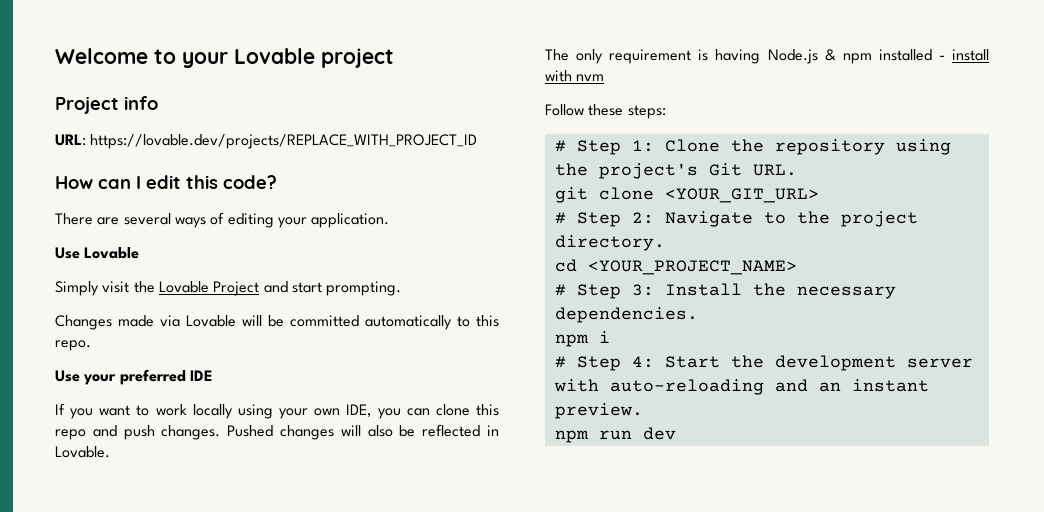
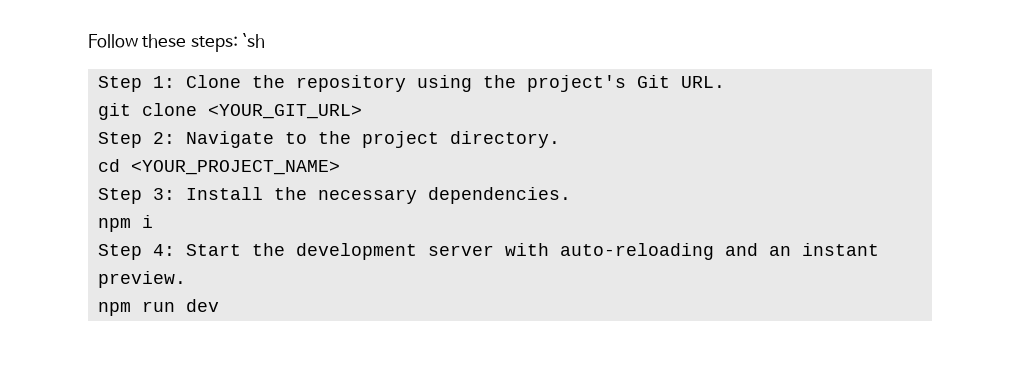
- Welcome to your Lovable project
- Project info
- URL: https://lovable.dev/projects/REPLACE_WITH_PROJECT_ID
- How can I edit this code?
- There are several ways of editing your application.
- Use Lovable
- Simply visit the Lovable Project and start prompting.
- Changes made via Lovable will be committed automatically to this repo.
- Use your preferred IDE
- If you want to work locally using your own IDE, you can clone this repo and push changes. Pushed changes will also be reflected in Lovable.
- The only requirement is having Node.js & npm installed - install with nvm
- Follow these steps:
- # Step 1: Clone the repository using the project's Git URL.
+ Follow these steps: `sh
+ Step 1: Clone the repository using the project's Git URL.
- # Step 2: Navigate to the project directory.
+ Step 2: Navigate to the project directory.
- # Step 3: Install the necessary dependencies.
+ Step 3: Install the necessary dependencies.
- # Step 4: Start the development server with auto-reloading and an instant preview.
+ Step 4: Start the development server with auto-reloading and an instant preview.

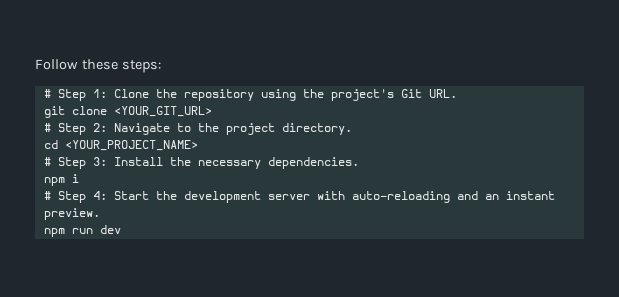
- Follow these steps: `sh
- Step 1: Clone the repository using the project's Git URL.
+ Follow these steps:
+ # Step 1: Clone the repository using the project's Git URL.
- Step 2: Navigate to the project directory.
+ # Step 2: Navigate to the project directory.
- Step 3: Install the necessary dependencies.
+ # Step 3: Install the necessary dependencies.
- Step 4: Start the development server with auto-reloading and an instant preview.
+ # Step 4: Start the development server with auto-reloading and an instant preview.

